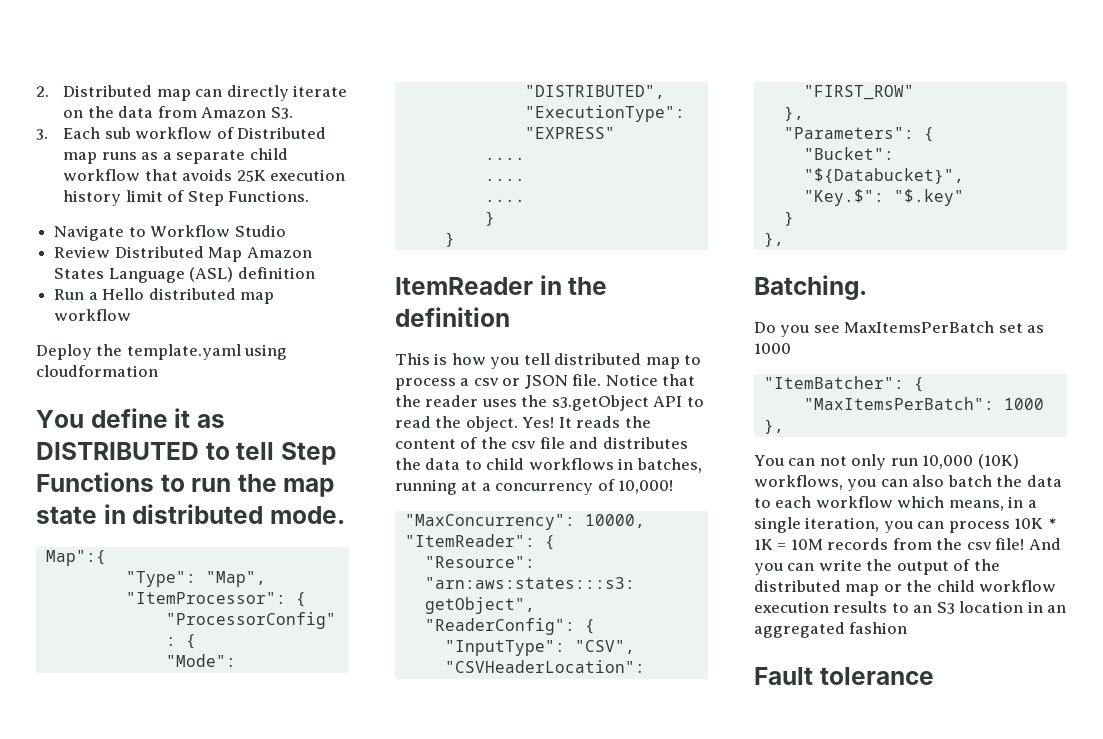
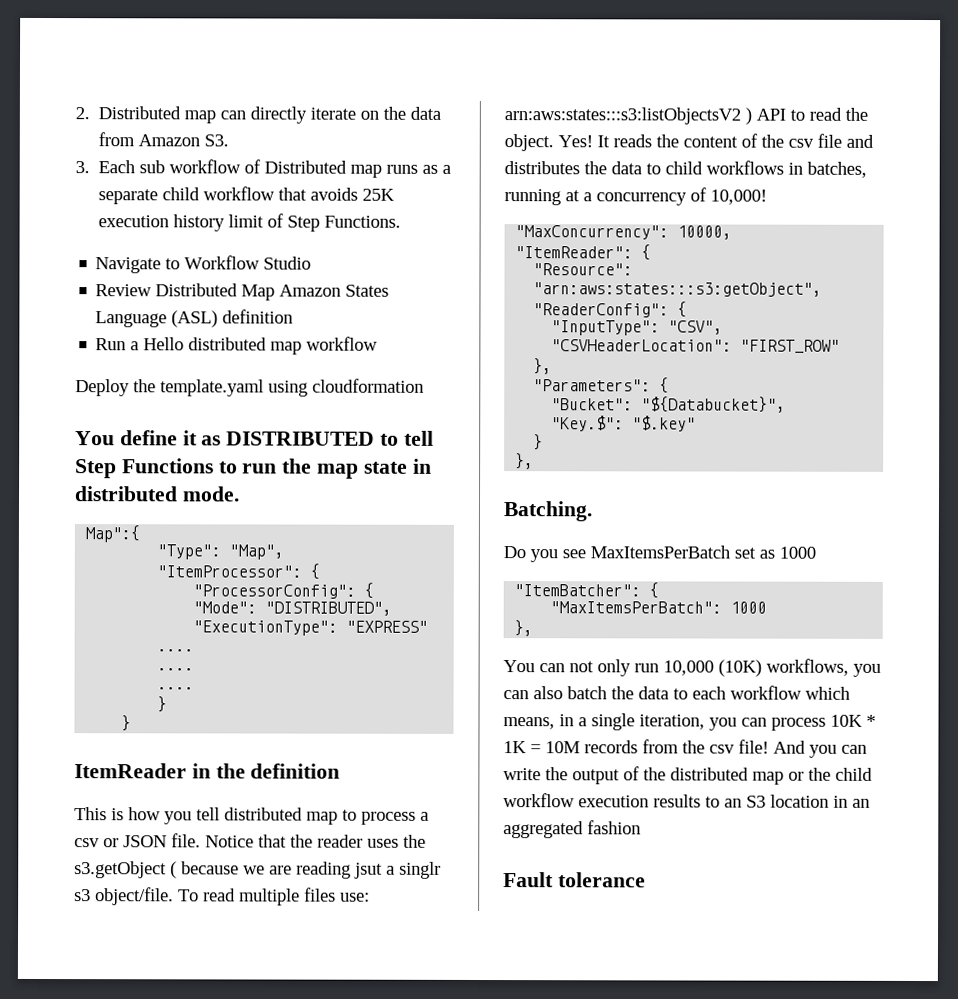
- Notice that the reader uses the s3.getObject API to read the object.
+ Notice that the reader uses the s3.getObject ( because we are reading jsut a singlr s3 object/file. To read multiple files use: arn:aws:states:::s3:listObjectsV2 ) API to read the object.

